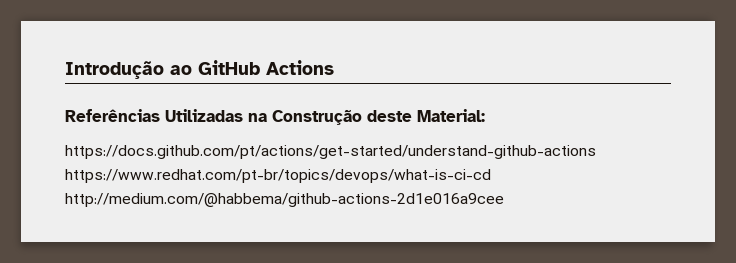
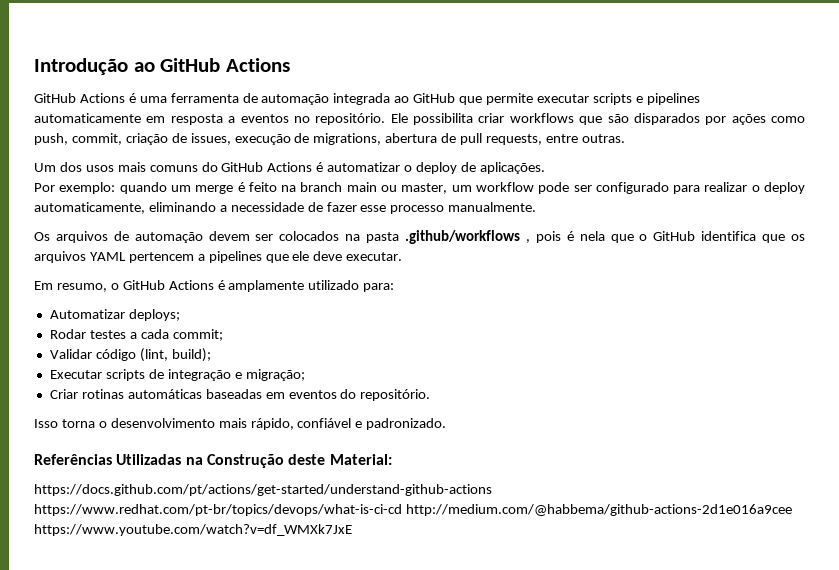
+ GitHub Actions é uma ferramenta de automação integrada ao GitHub que permite executar scripts e pipelines automaticamente em resposta a eventos no repositório. Ele possibilita criar workflows que são disparados por ações como push, commit, criação de issues, execução de migrations, abertura de pull requests, entre outras.
+ Um dos usos mais comuns do GitHub Actions é automatizar o deploy de aplicações.
+ Por exemplo: quando um merge é feito na branch main ou master, um workflow pode ser configurado para realizar o deploy automaticamente, eliminando a necessidade de fazer esse processo manualmente.
+ Os arquivos de automação devem ser colocados na pasta .github/workflows , pois é nela que o GitHub identifica que os arquivos YAML pertencem a pipelines que ele deve executar.
+ Em resumo, o GitHub Actions é amplamente utilizado para:
+ Automatizar deploys;
+ Rodar testes a cada commit;
+ Validar código (lint, build);
+ Executar scripts de integração e migração;
+ Criar rotinas automáticas baseadas em eventos do repositório.
+ Isso torna o desenvolvimento mais rápido, confiável e padronizado.
- https://docs.github.com/pt/actions/get-started/understand-github-actions https://www.redhat.com/pt-br/topics/devops/what-is-ci-cd http://medium.com/@habbema/github-actions-2d1e016a9cee
+ https://docs.github.com/pt/actions/get-started/understand-github-actions https://www.redhat.com/pt-br/topics/devops/what-is-ci-cd http://medium.com/@habbema/github-actions-2d1e016a9cee https://www.youtube.com/watch?v=df_WMXk7JxE

